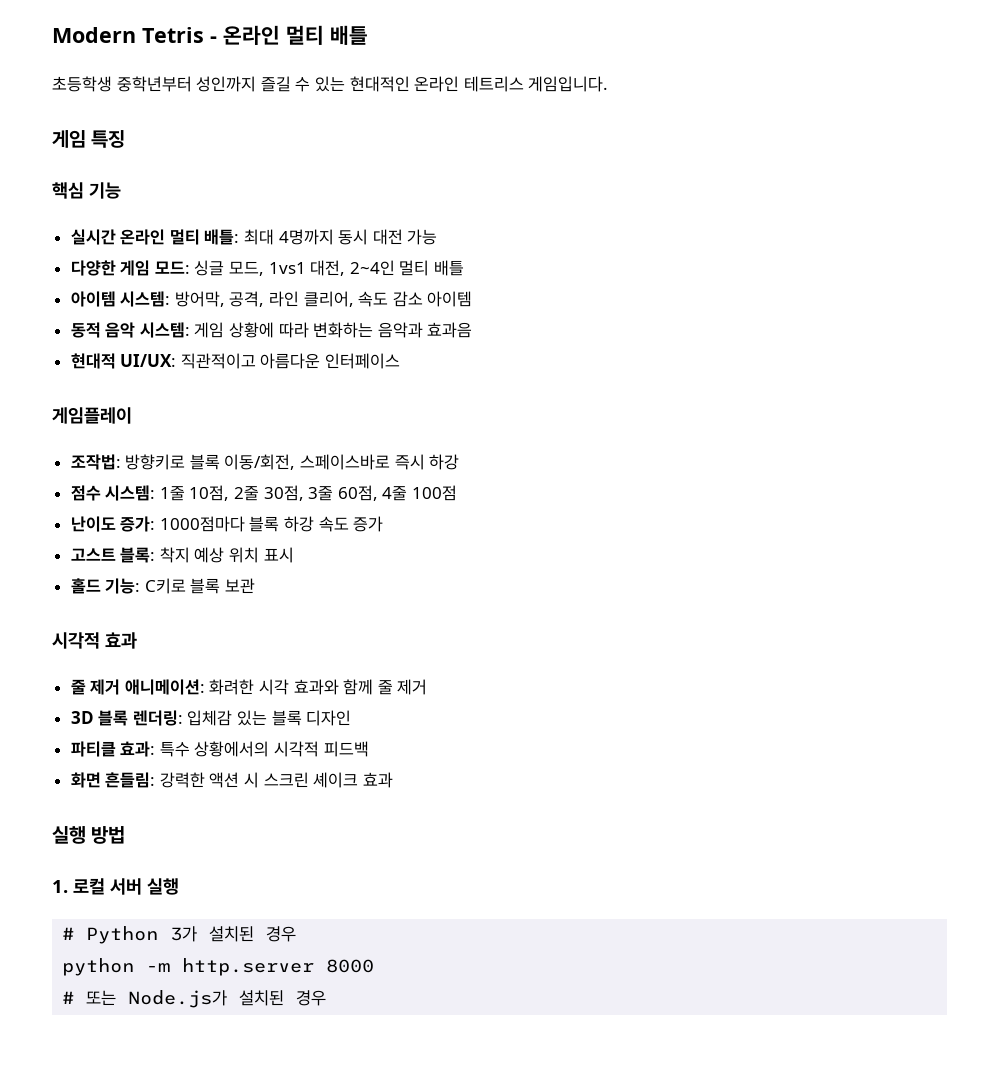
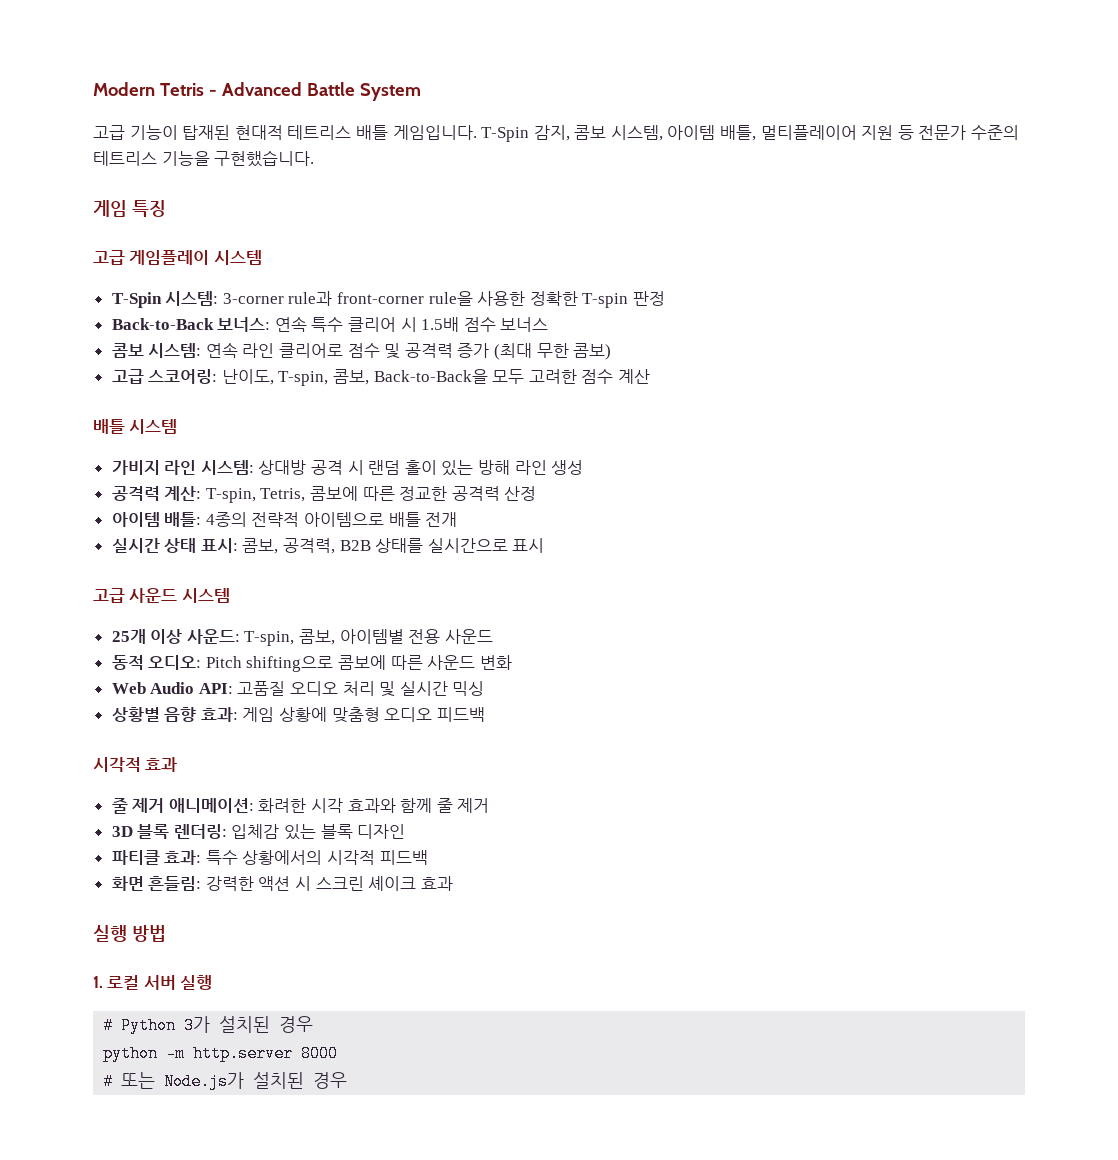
- Modern Tetris - 온라인 멀티 배틀
- 초등학생 중학년부터 성인까지 즐길 수 있는 현대적인 온라인 테트리스 게임입니다.
+ Modern Tetris - Advanced Battle System
+ 고급 기능이 탑재된 현대적 테트리스 배틀 게임입니다. T-Spin 감지, 콤보 시스템, 아이템 배틀, 멀티플레이어 지원 등 전문가 수준의 테트리스 기능을 구현했습니다.
  게임 특징
- 핵심 기능
- 실시간 온라인 멀티 배틀: 최대 4명까지 동시 대전 가능
- 다양한 게임 모드: 싱글 모드, 1vs1 대전, 2~4인 멀티 배틀
- 아이템 시스템: 방어막, 공격, 라인 클리어, 속도 감소 아이템
- 동적 음악 시스템: 게임 상황에 따라 변화하는 음악과 효과음
- 현대적 UI/UX: 직관적이고 아름다운 인터페이스
- 게임플레이
- 조작법: 방향키로 블록 이동/회전, 스페이스바로 즉시 하강
- 점수 시스템: 1줄 10점, 2줄 30점, 3줄 60점, 4줄 100점
- 난이도 증가: 1000점마다 블록 하강 속도 증가
- 고스트 블록: 착지 예상 위치 표시
- 홀드 기능: C키로 블록 보관
+ 고급 게임플레이 시스템
+ T-Spin 시스템: 3-corner rule과 front-corner rule을 사용한 정확한 T-spin 판정
+ Back-to-Back 보너스: 연속 특수 클리어 시 1.5배 점수 보너스
+ 콤보 시스템: 연속 라인 클리어로 점수 및 공격력 증가 (최대 무한 콤보)
+ 고급 스코어링: 난이도, T-spin, 콤보, Back-to-Back을 모두 고려한 점수 계산
+ 배틀 시스템
+ 가비지 라인 시스템: 상대방 공격 시 랜덤 홀이 있는 방해 라인 생성
+ 공격력 계산: T-spin, Tetris, 콤보에 따른 정교한 공격력 산정
+ 아이템 배틀: 4종의 전략적 아이템으로 배틀 전개
+ 실시간 상태 표시: 콤보, 공격력, B2B 상태를 실시간으로 표시
+ 고급 사운드 시스템
+ 25개 이상 사운드: T-spin, 콤보, 아이템별 전용 사운드
+ 동적 오디오: Pitch shifting으로 콤보에 따른 사운드 변화
+ Web Audio API: 고품질 오디오 처리 및 실시간 믹싱
+ 상황별 음향 효과: 게임 상황에 맞춤형 오디오 피드백

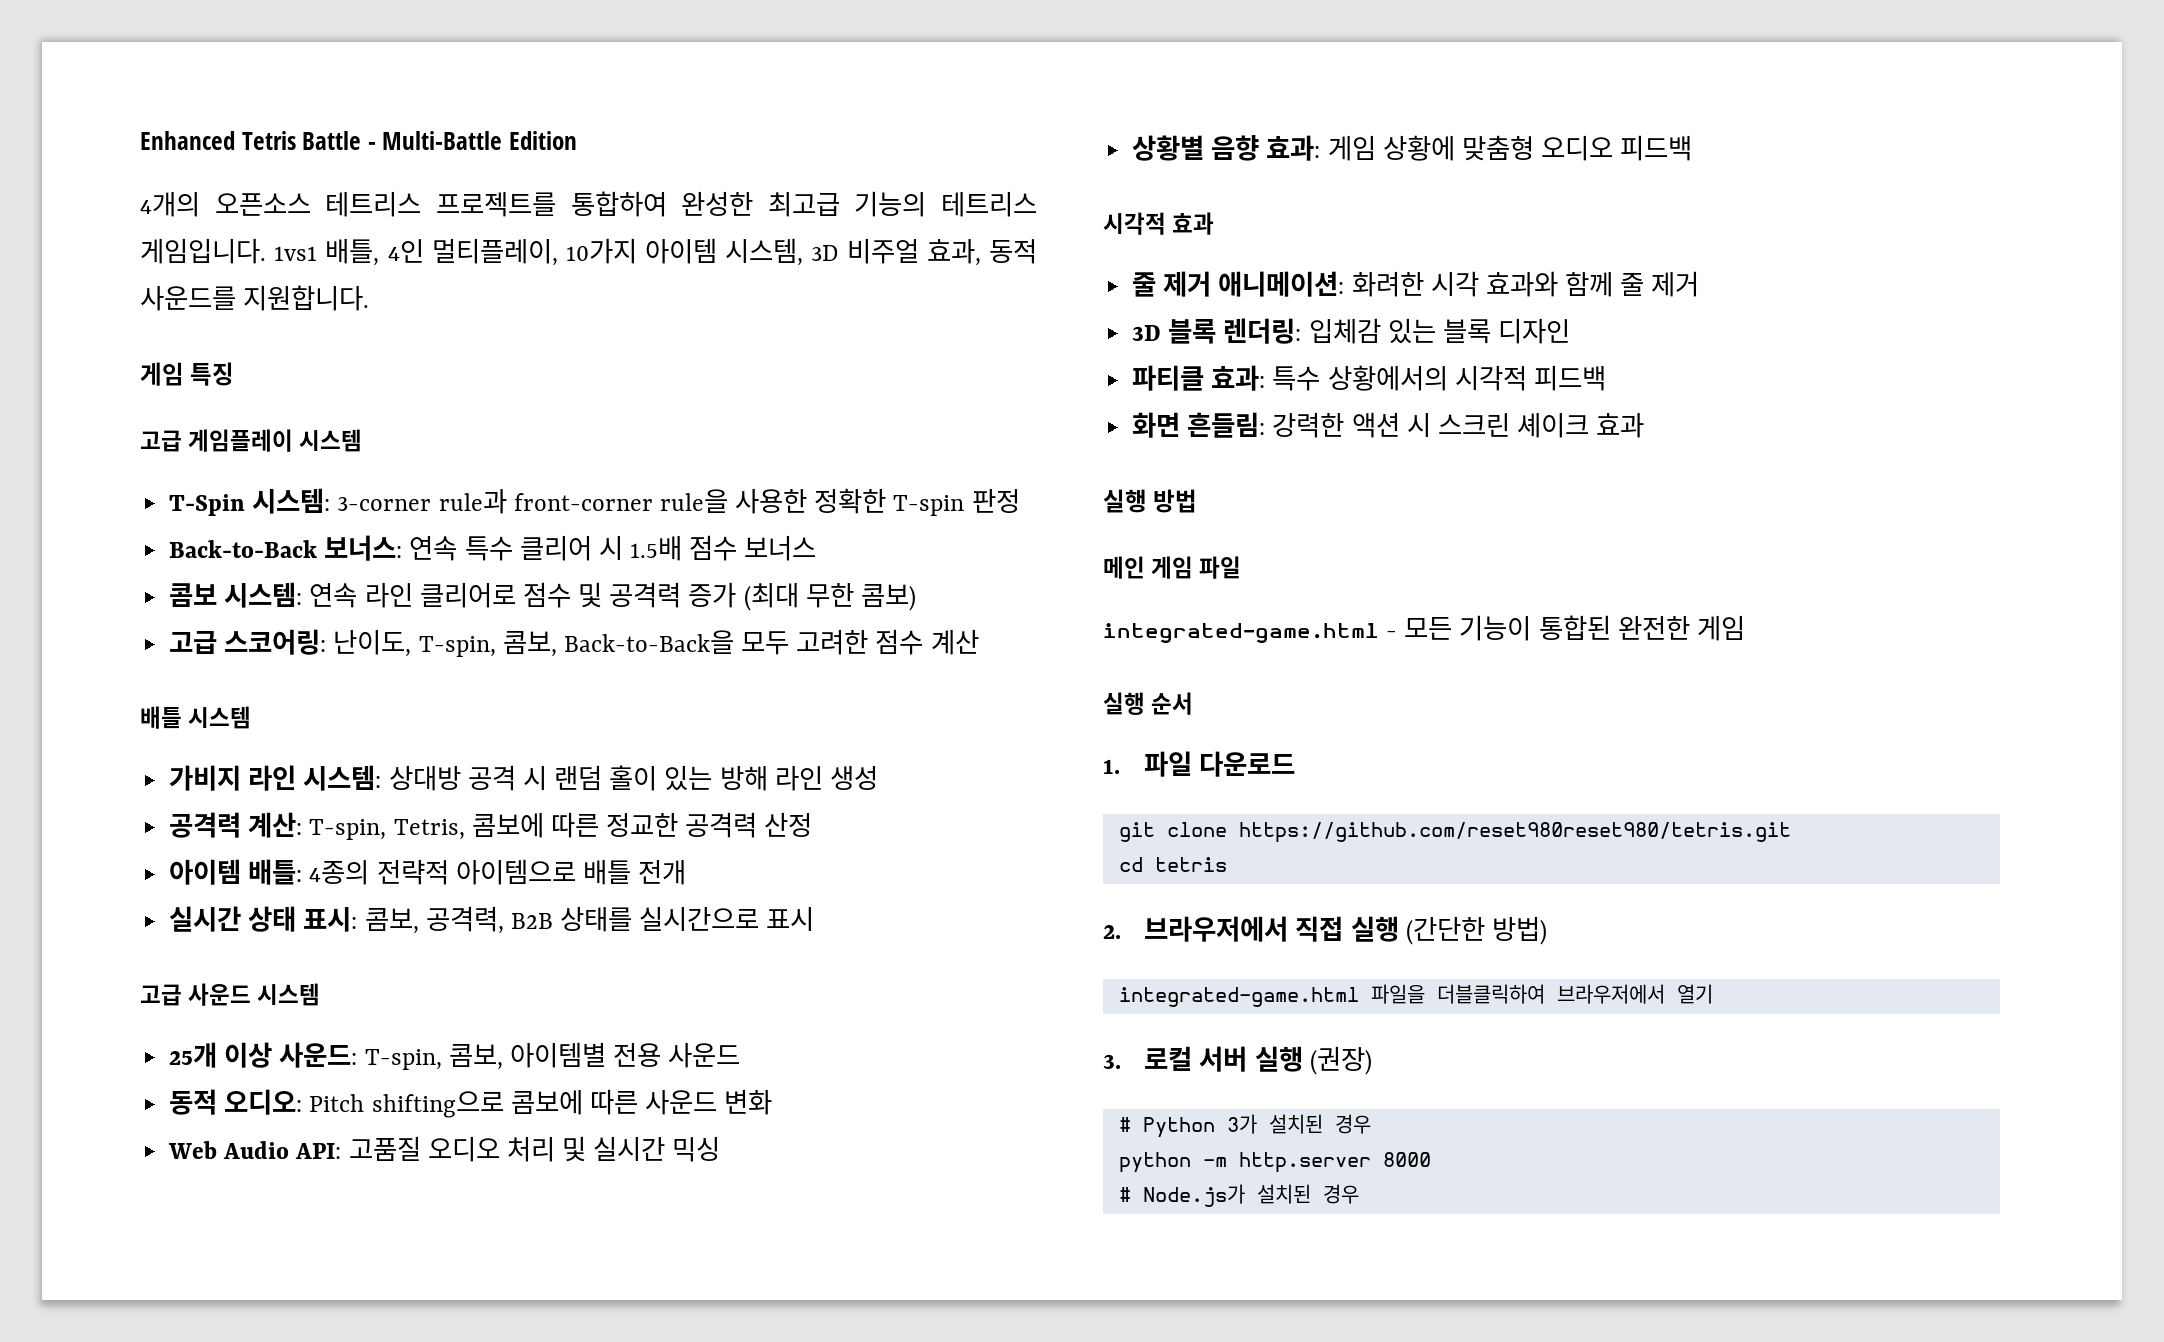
- Modern Tetris - Advanced Battle System
- 고급 기능이 탑재된 현대적 테트리스 배틀 게임입니다. T-Spin 감지, 콤보 시스템, 아이템 배틀, 멀티플레이어 지원 등 전문가 수준의 테트리스 기능을 구현했습니다.
+ Enhanced Tetris Battle - Multi-Battle Edition
+ 4개의 오픈소스 테트리스 프로젝트를 통합하여 완성한 최고급 기능의 테트리스 게임입니다. 1vs1 배틀, 4인 멀티플레이, 10가지 아이템 시스템, 3D 비주얼 효과, 동적 사운드를 지원합니다.
- 1. 로컬 서버 실행
+ 메인 게임 파일
+ integrated-game.html - 모든 기능이 통합된 완전한 게임
+ 실행 순서
+ 1. 파일 다운로드
+ git clone https://github.com/reset980reset980/tetris.git
+ cd tetris
+ 2. 브라우저에서 직접 실행 (간단한 방법)
+ integrated-game.html 파일을 더블클릭하여 브라우저에서 열기
+ 3. 로컬 서버 실행 (권장)
- # 또는 Node.js가 설치된 경우
+ # Node.js가 설치된 경우

